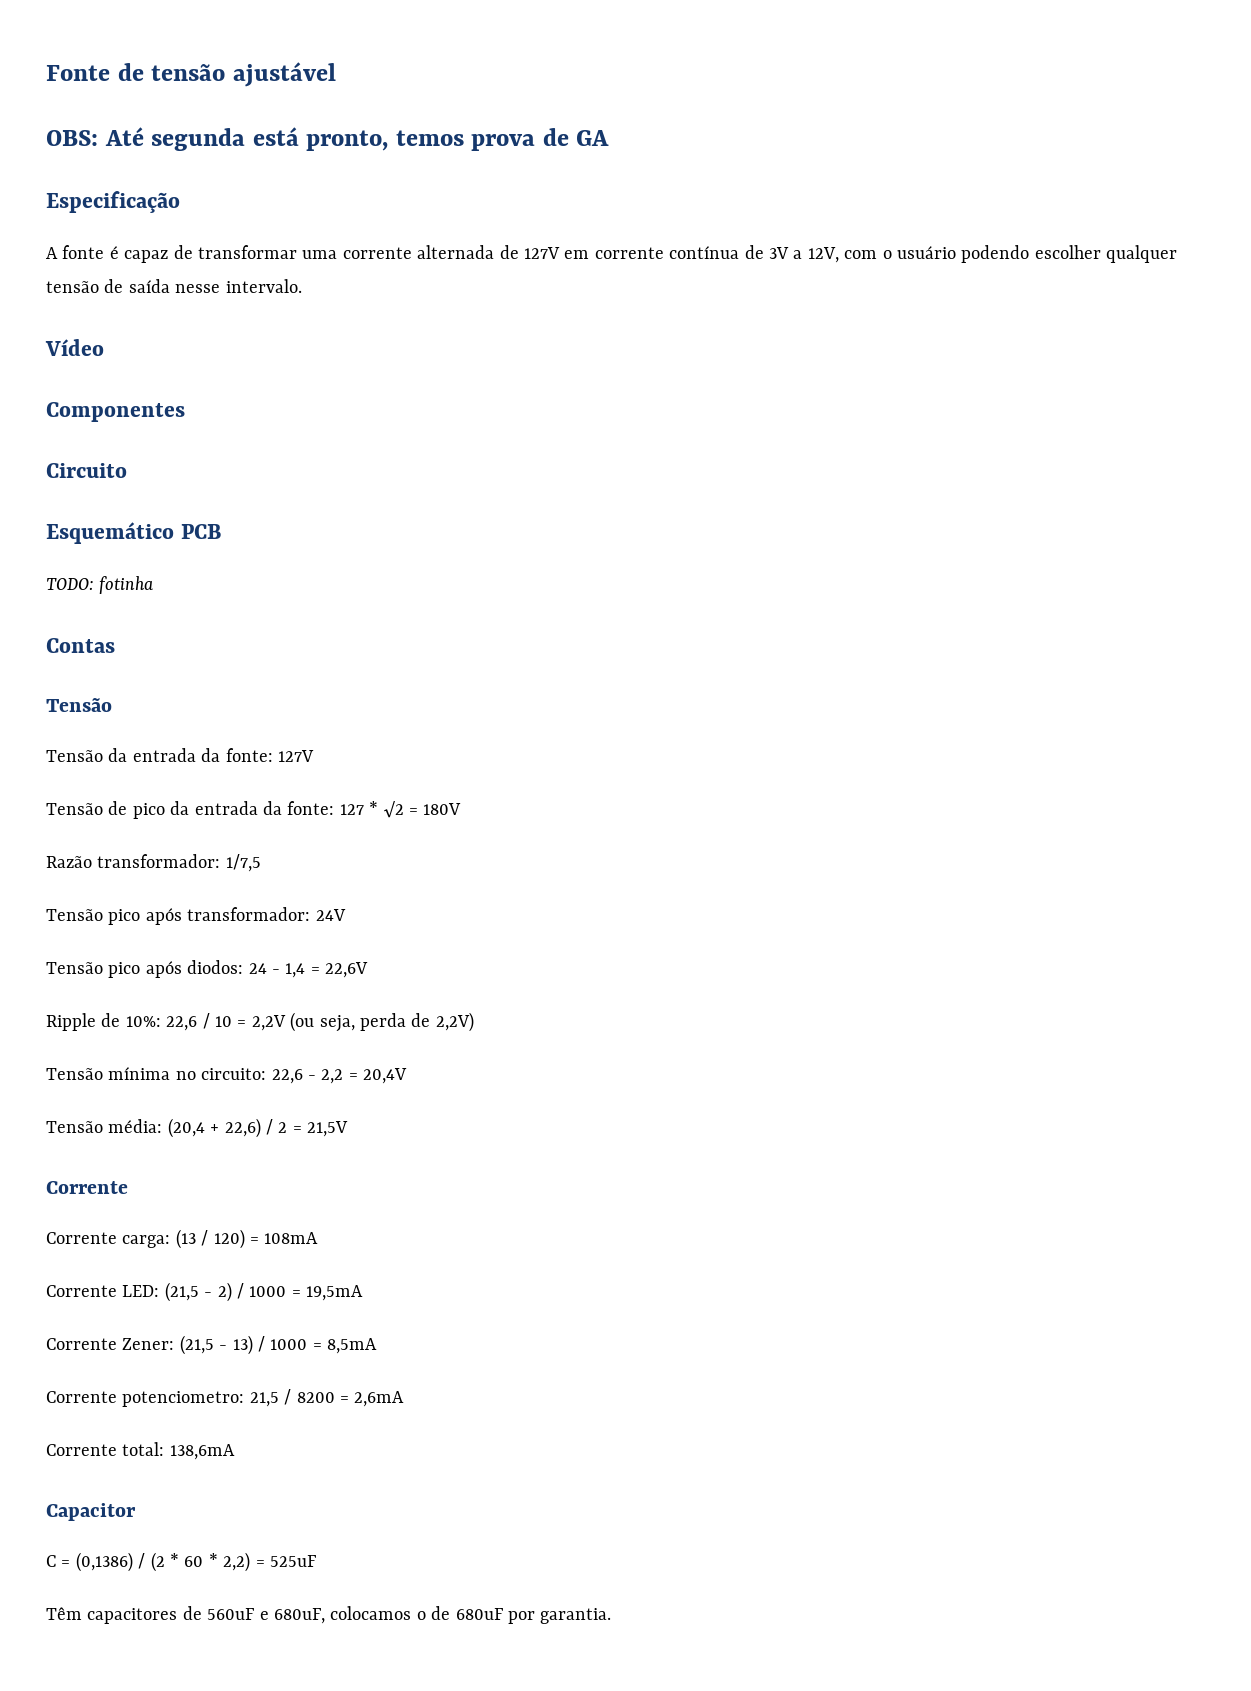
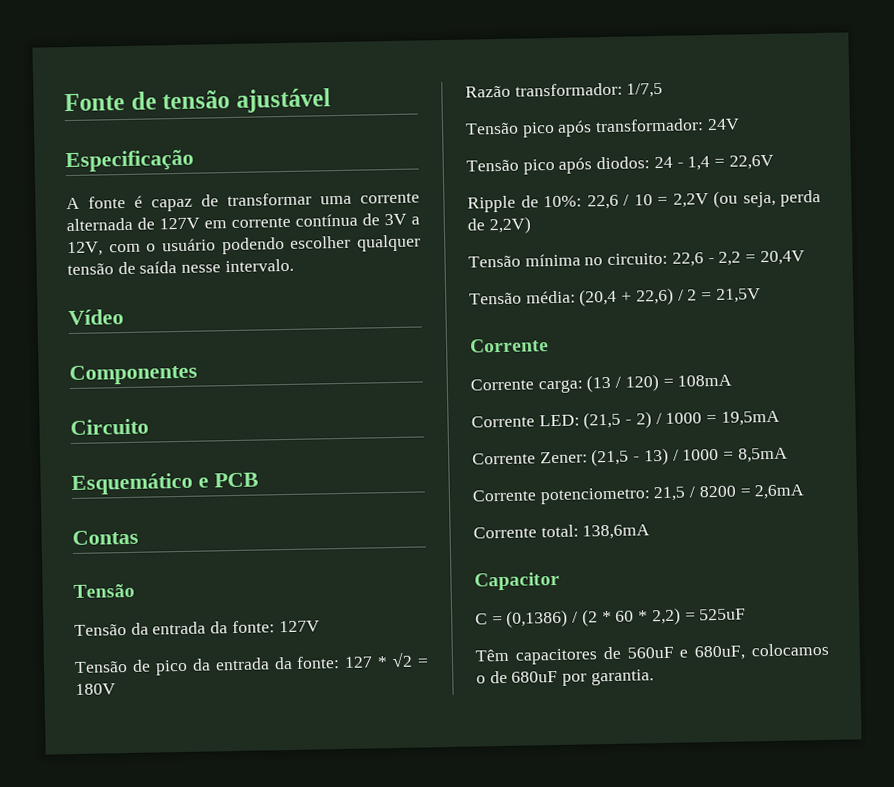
- OBS: Até segunda está pronto, temos prova de GA
- Esquemático PCB
+ Esquemático e PCB
- TODO: fotinha

